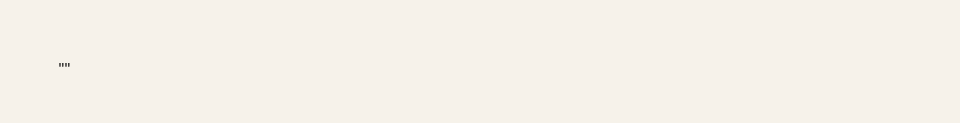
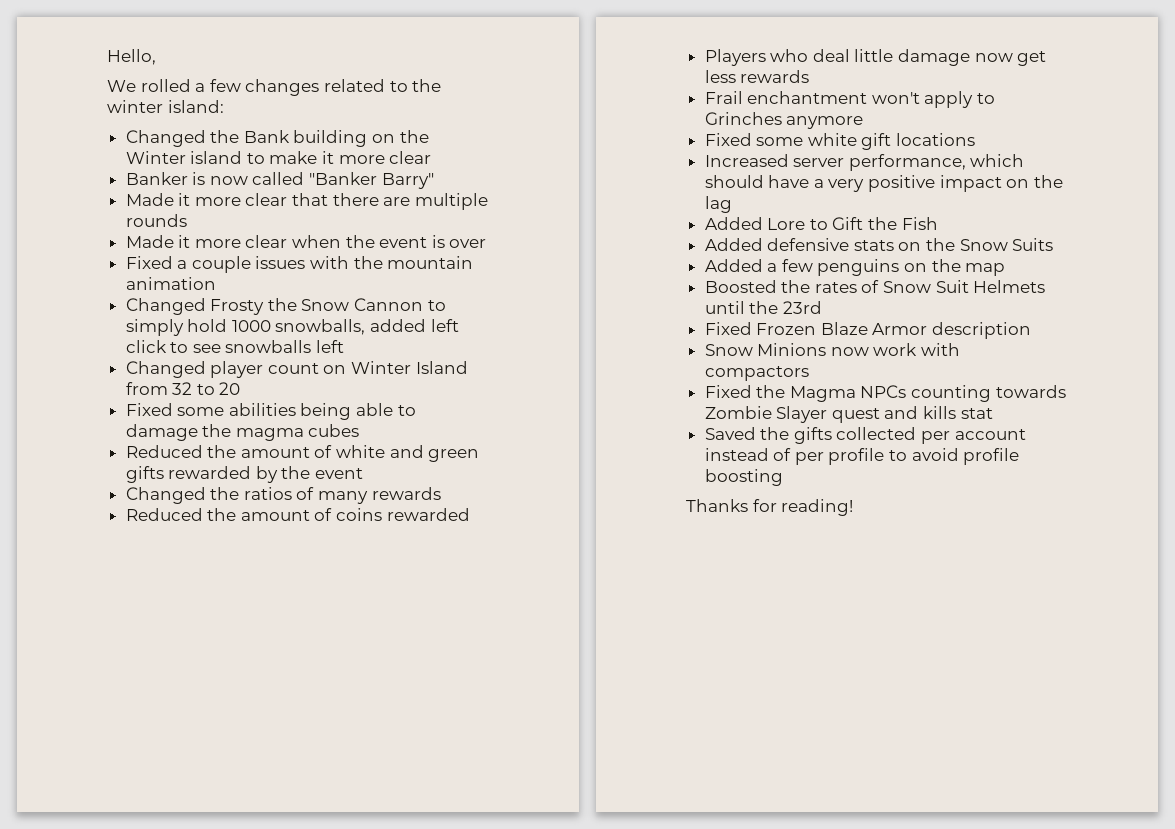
- ""
+ Hello,
+ We rolled a few changes related to the winter island:
+ Changed the Bank building on the Winter island to make it more clear
+ Banker is now called "Banker Barry"
+ Made it more clear that there are multiple rounds
+ Made it more clear when the event is over
+ Fixed a couple issues with the mountain animation
+ Changed Frosty the Snow Cannon to simply hold 1000 snowballs, added left click to see snowballs left
+ Changed player count on Winter Island from 32 to 20
+ Fixed some abilities being able to damage the magma cubes
+ Reduced the amount of white and green gifts rewarded by the event
+ Changed the ratios of many rewards
+ Reduced the amount of coins rewarded
+ Players who deal little damage now get less rewards
+ Frail enchantment won't apply to Grinches anymore
+ Fixed some white gift locations
+ Increased server performance, which should have a very positive impact on the lag
+ Added Lore to Gift the Fish
+ Added defensive stats on the Snow Suits
+ Added a few penguins on the map
+ Boosted the rates of Snow Suit Helmets until the 23rd
+ Fixed Frozen Blaze Armor description
+ Snow Minions now work with compactors
+ Fixed the Magma NPCs counting towards Zombie Slayer quest and kills stat
+ Saved the gifts collected per account instead of per profile to avoid profile boosting
+ Thanks for reading!

